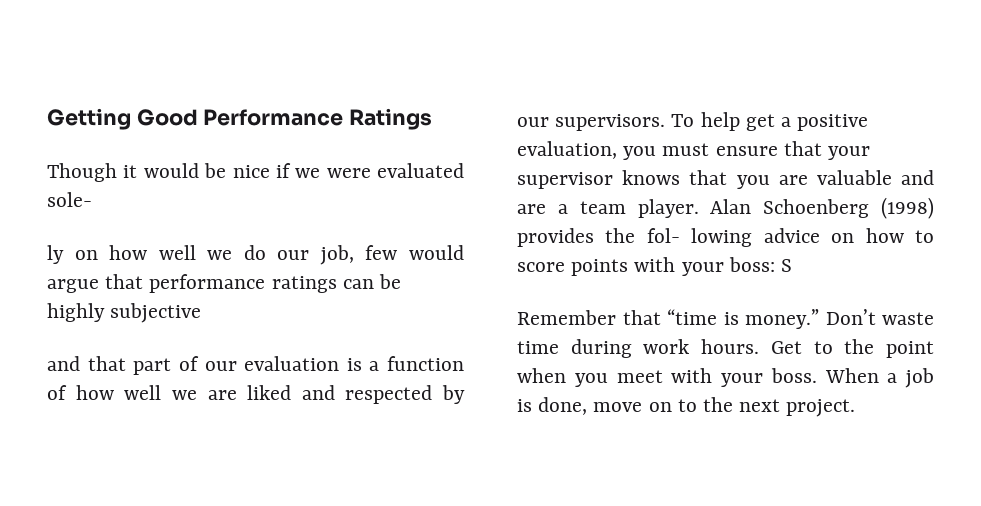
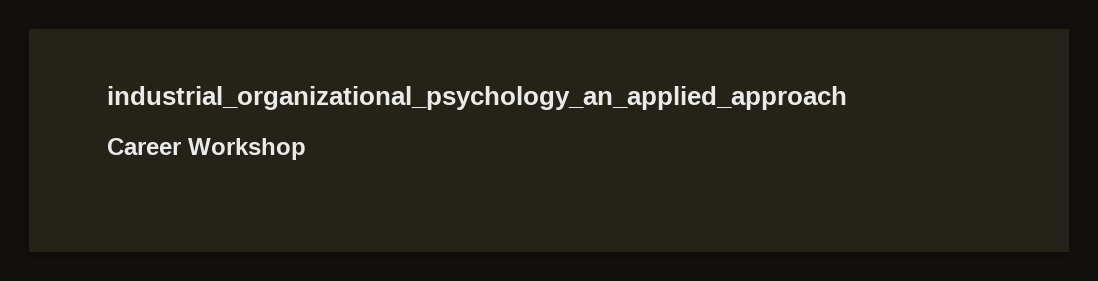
- Getting Good Performance Ratings
- Though it would be nice if we were evaluated sole-
- ly on how well we do our job, few would argue that performance ratings can be highly subjective
- and that part of our evaluation is a function of how well we are liked and respected by our supervisors. To help get a positive evaluation, you must ensure that your supervisor knows that you are valuable and are a team player. Alan Schoenberg (1998) provides the fol- lowing advice on how to score points with your boss: S
- Remember that “time is money.” Don’t waste time during work hours. Get to the point when you meet with your boss. When a job is done, move on to the next project.
+ industrial_organizational_psychology_an_applied_approach
+ Career Workshop

